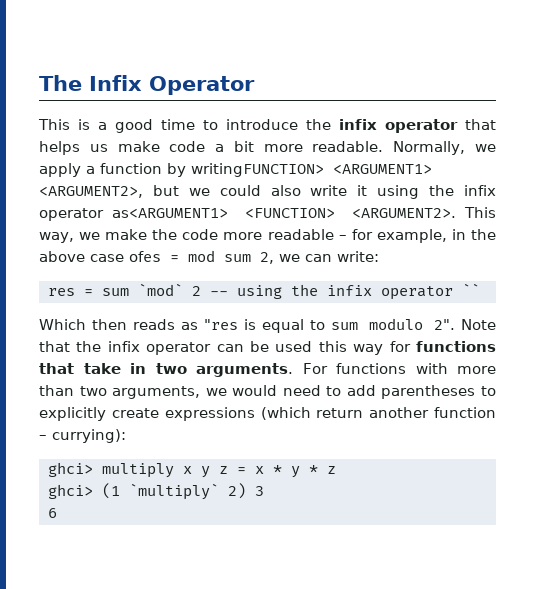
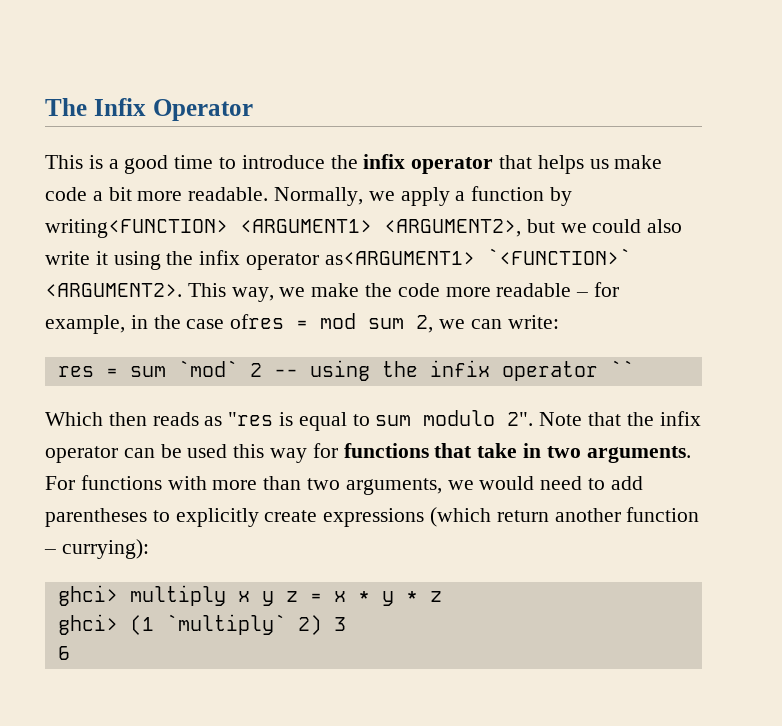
- Normally, we apply a function by writingFUNCTION> <ARGUMENT1> <ARGUMENT2>, but we could also write it using the infix operator as<ARGUMENT1> <FUNCTION> <ARGUMENT2>.
+ Normally, we apply a function by writing<FUNCTION> <ARGUMENT1> <ARGUMENT2>, but we could also write it using the infix operator as<ARGUMENT1> `<FUNCTION>` <ARGUMENT2>.
- This way, we make the code more readable – for example, in the above case ofes = mod sum 2, we can write:
+ This way, we make the code more readable – for example, in the case ofres = mod sum 2, we can write:

